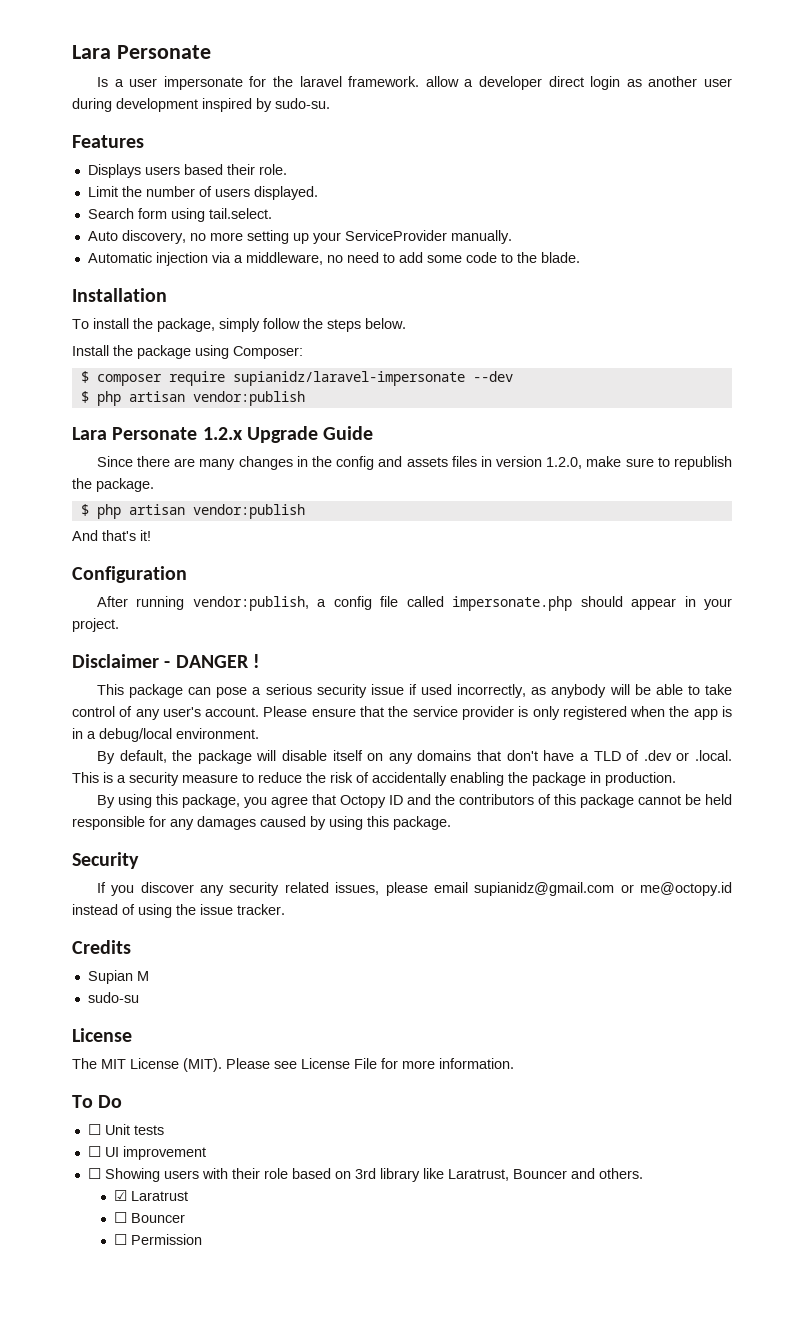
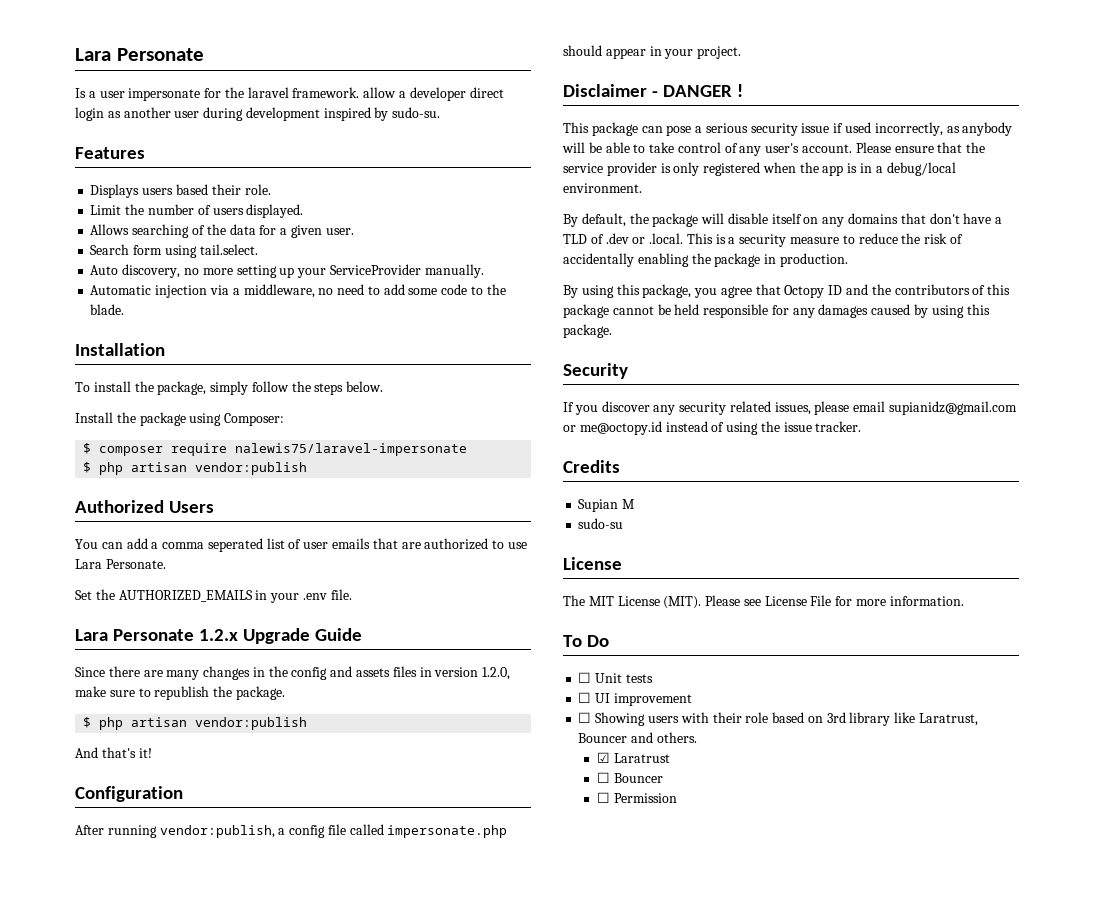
+ Allows searching of the data for a given user.
- $ composer require supianidz/laravel-impersonate --dev
+ $ composer require nalewis75/laravel-impersonate
  $ php artisan vendor:publish
+ Authorized Users
+ You can add a comma seperated list of user emails that are authorized to use Lara Personate.
+ Set the AUTHORIZED_EMAILS in your .env file.

